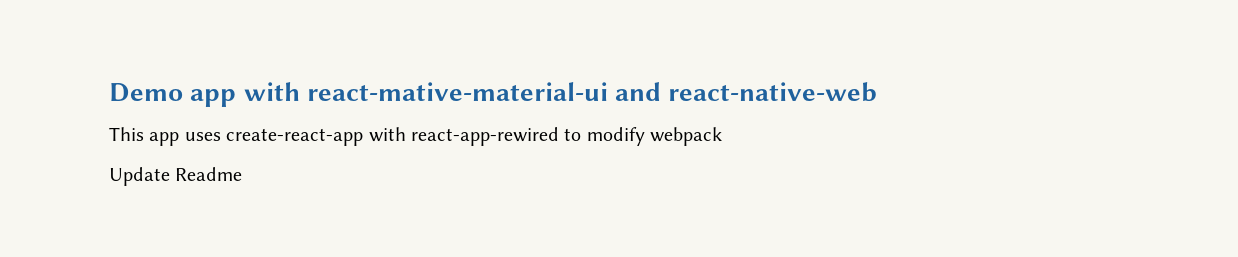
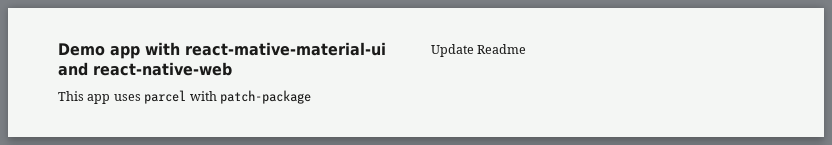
- This app uses create-react-app with react-app-rewired to modify webpack
+ This app uses parcel with patch-package

